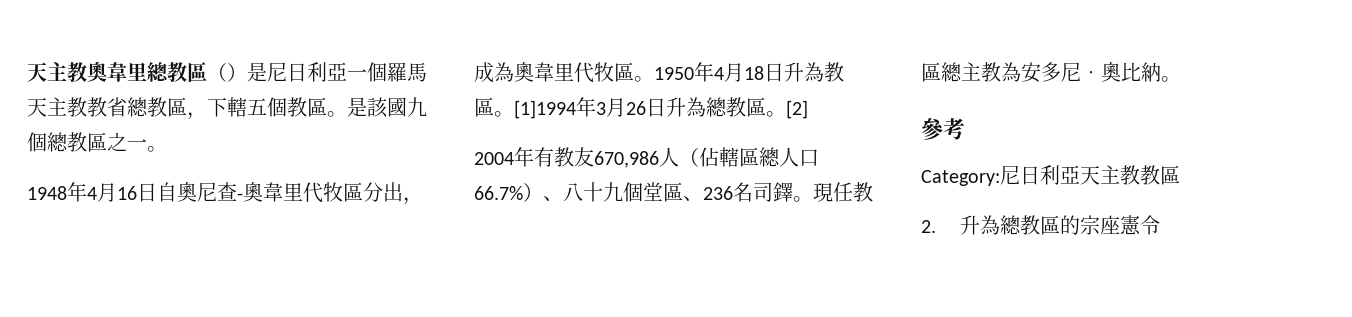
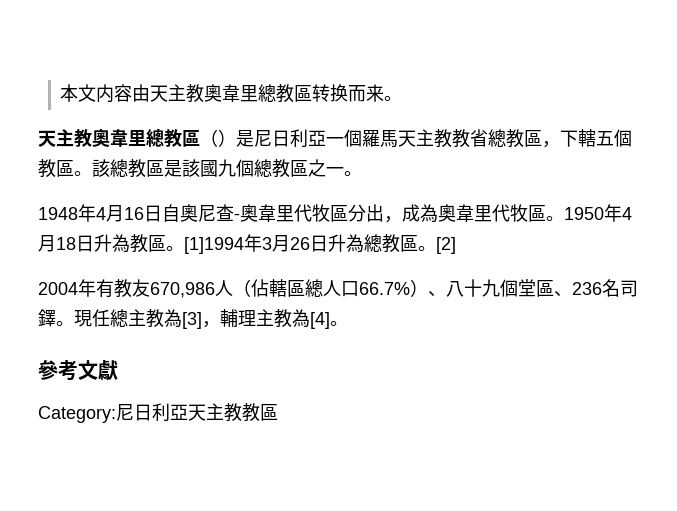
+ 本文内容由天主教奧韋里總教區转换而来。
- 是該國九個總教區之一。
+ 該總教區是該國九個總教區之一。
- 現任教區總主教為安多尼‧奧比納。
+ 現任總主教為[3]，輔理主教為[4]。
- 參考
+ 參考文獻
- 2.升為總教區的宗座憲令

